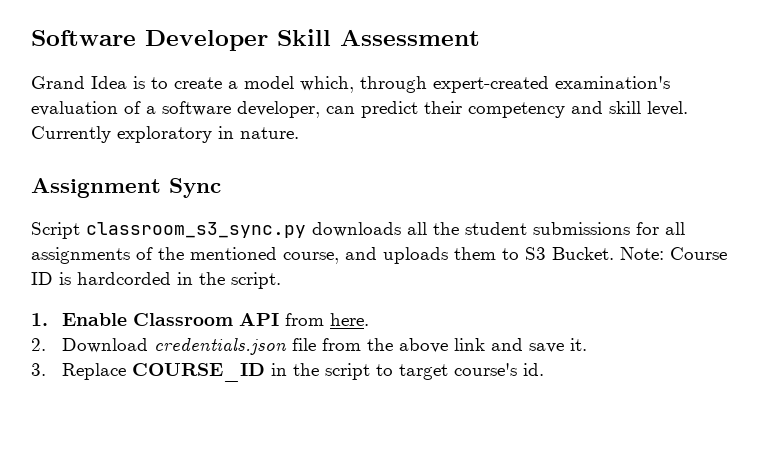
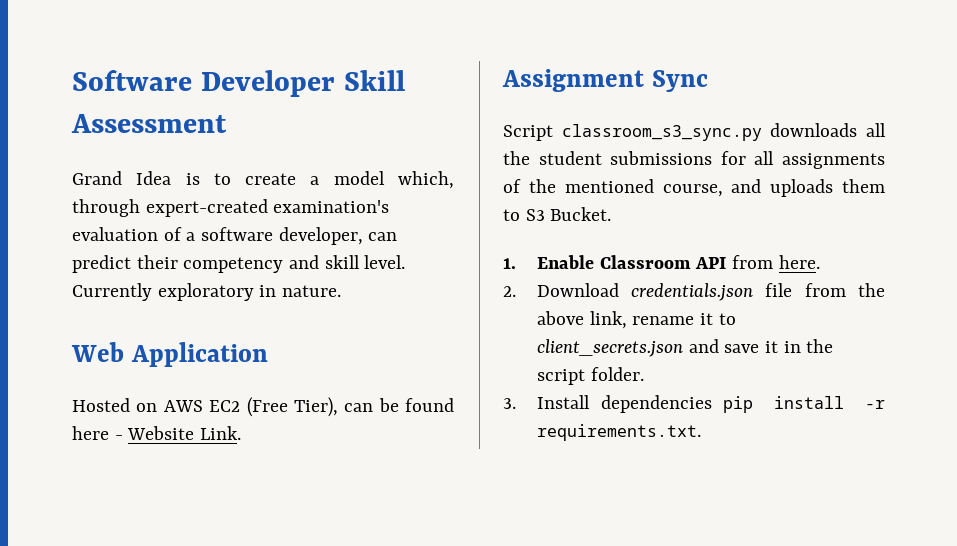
+ Web Application
+ Hosted on AWS EC2 (Free Tier), can be found here - Website Link.
- Note: Course ID is hardcorded in the script.
- 2. Download credentials.json file from the above link and save it.
- 3. Replace COURSE_ID in the script to target course's id.
+ 2. Download credentials.json file from the above link, rename it to client_secrets.json and save it in the script folder.
+ 3. Install dependencies pip install -r requirements.txt.

